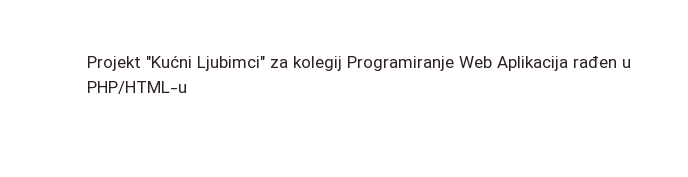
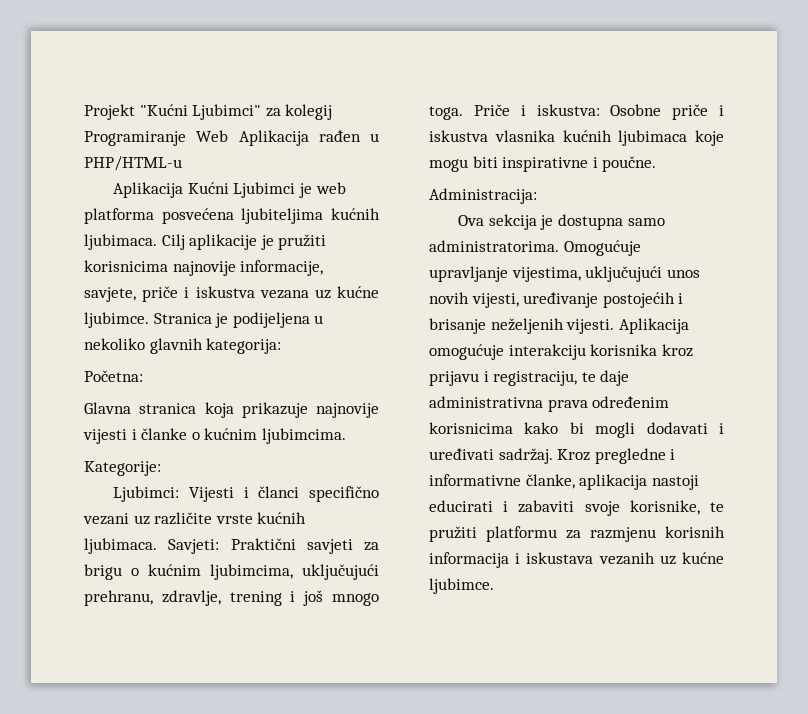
+ Aplikacija Kućni Ljubimci je web platforma posvećena ljubiteljima kućnih ljubimaca. Cilj aplikacije je pružiti korisnicima najnovije informacije, savjete, priče i iskustva vezana uz kućne ljubimce. Stranica je podijeljena u nekoliko glavnih kategorija:
+ Početna:
+ Glavna stranica koja prikazuje najnovije vijesti i članke o kućnim ljubimcima.
+ Kategorije:
+ Ljubimci: Vijesti i članci specifično vezani uz različite vrste kućnih ljubimaca. Savjeti: Praktični savjeti za brigu o kućnim ljubimcima, uključujući prehranu, zdravlje, trening i još mnogo toga. Priče i iskustva: Osobne priče i iskustva vlasnika kućnih ljubimaca koje mogu biti inspirativne i poučne.
+ Administracija:
+ Ova sekcija je dostupna samo administratorima. Omogućuje upravljanje vijestima, uključujući unos novih vijesti, uređivanje postojećih i brisanje neželjenih vijesti. Aplikacija omogućuje interakciju korisnika kroz prijavu i registraciju, te daje administrativna prava određenim korisnicima kako bi mogli dodavati i uređivati sadržaj. Kroz pregledne i informativne članke, aplikacija nastoji educirati i zabaviti svoje korisnike, te pružiti platformu za razmjenu korisnih informacija i iskustava vezanih uz kućne ljubimce.

